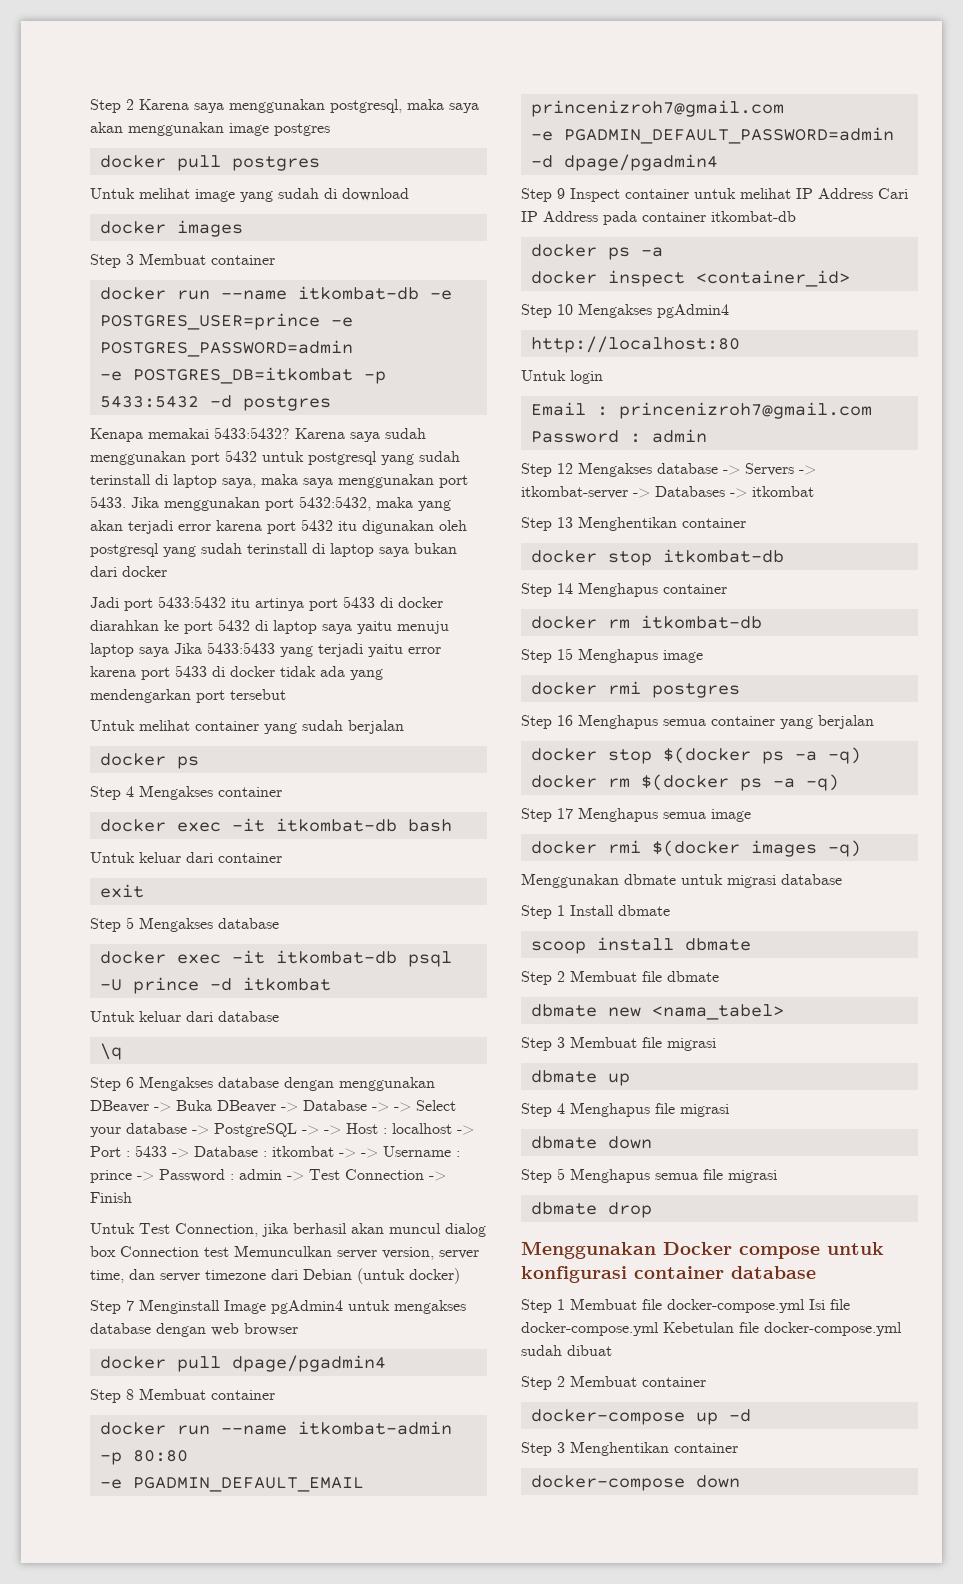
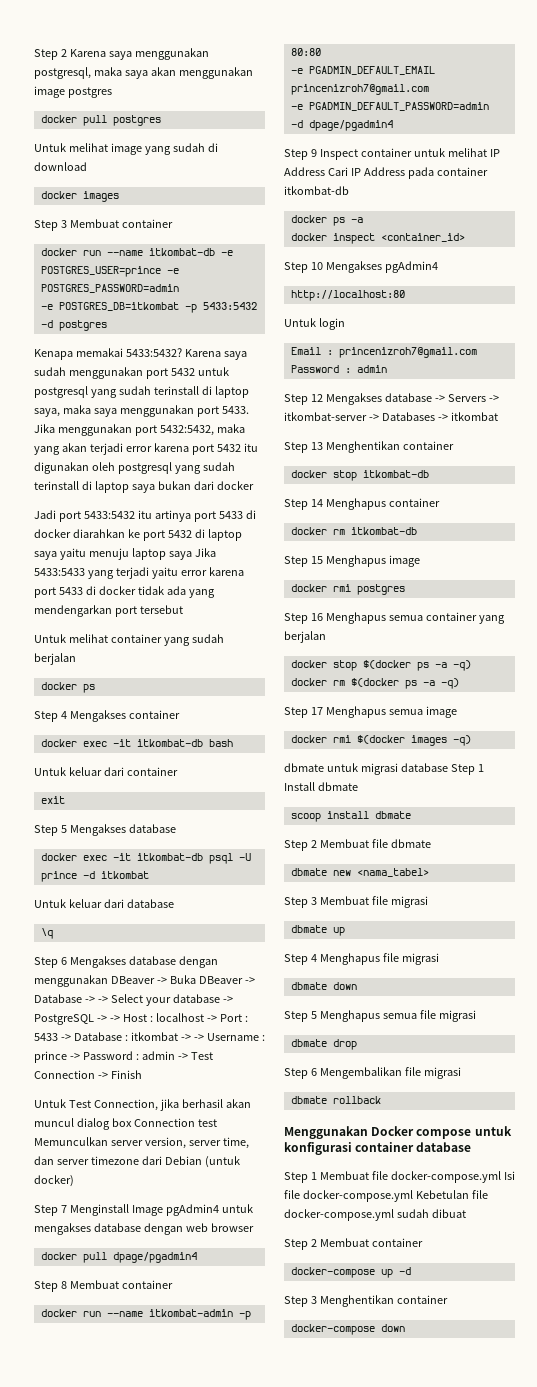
- Menggunakan dbmate untuk migrasi database
- Step 1 Install dbmate
+ dbmate untuk migrasi database Step 1 Install dbmate
+ Step 6 Mengembalikan file migrasi
+ dbmate rollback

